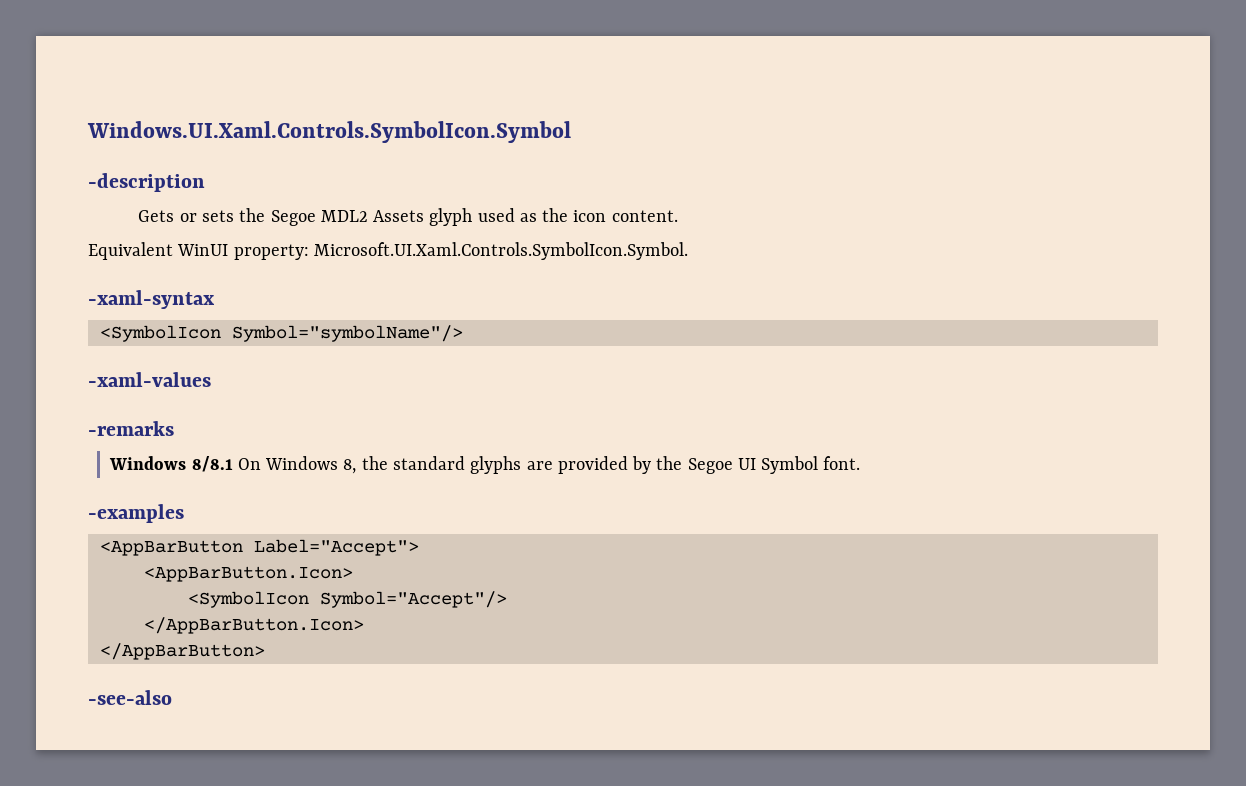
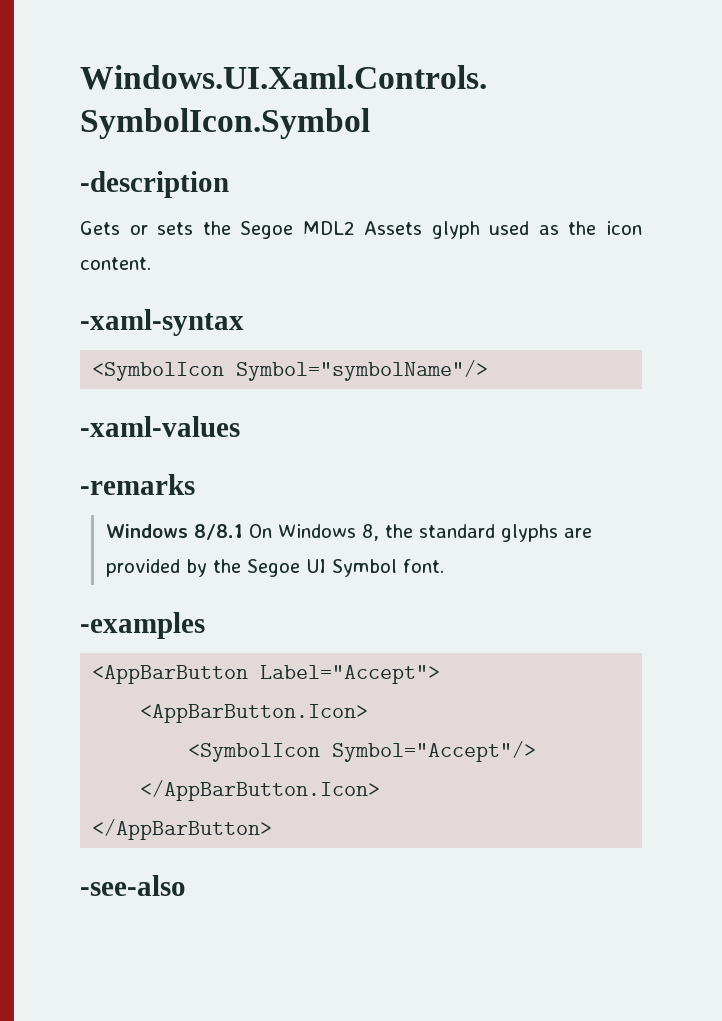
- Equivalent WinUI property: Microsoft.UI.Xaml.Controls.SymbolIcon.Symbol.

